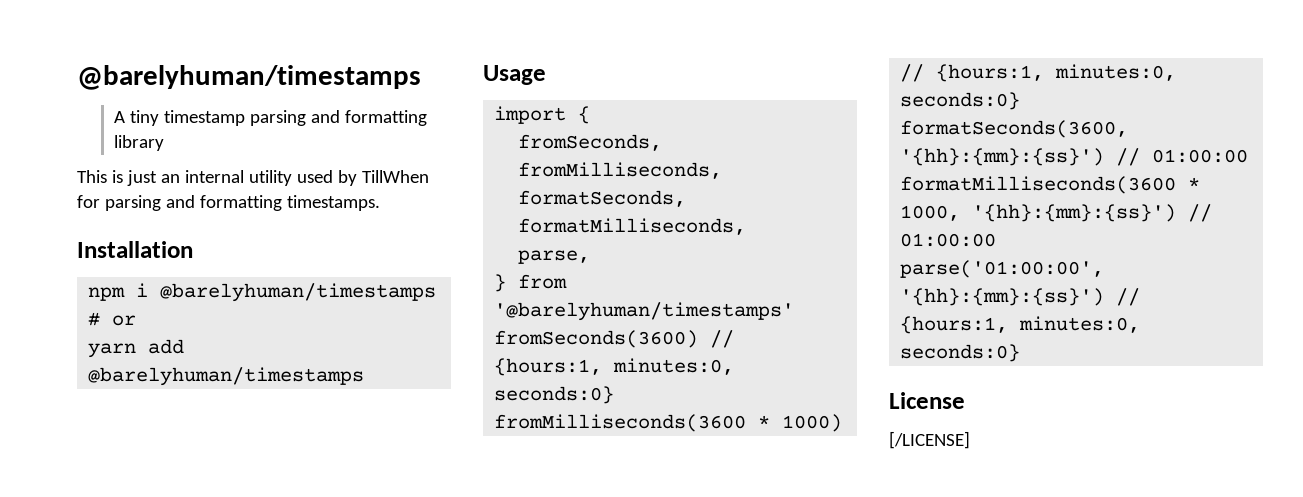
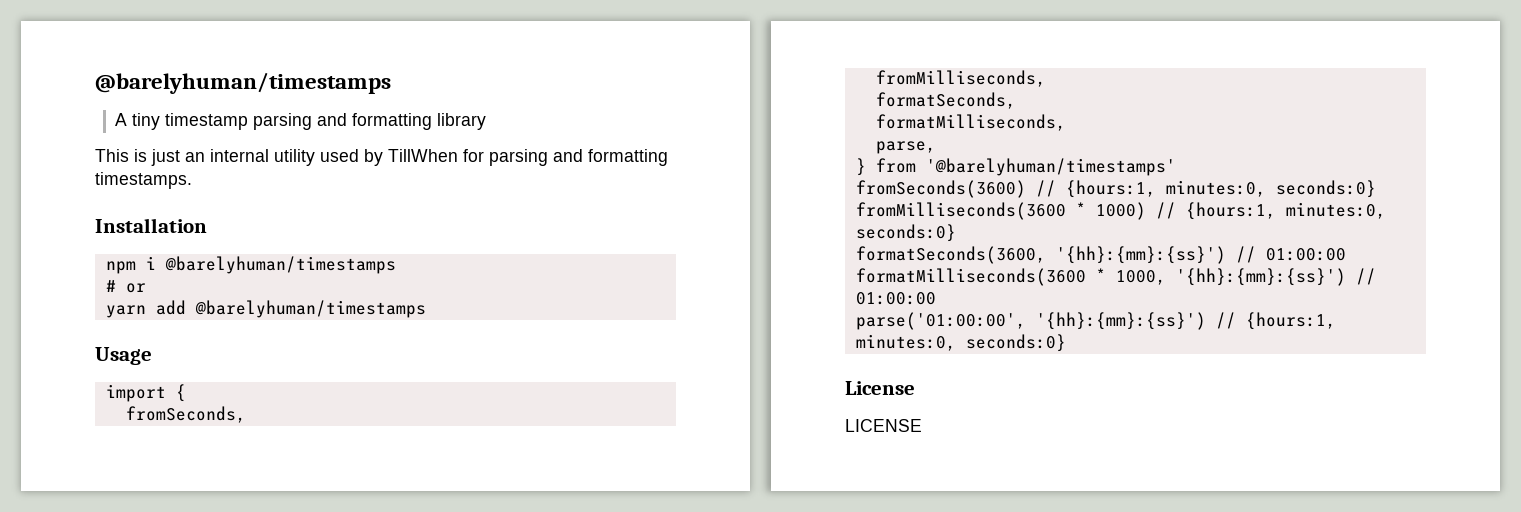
- [/LICENSE]
+ LICENSE

